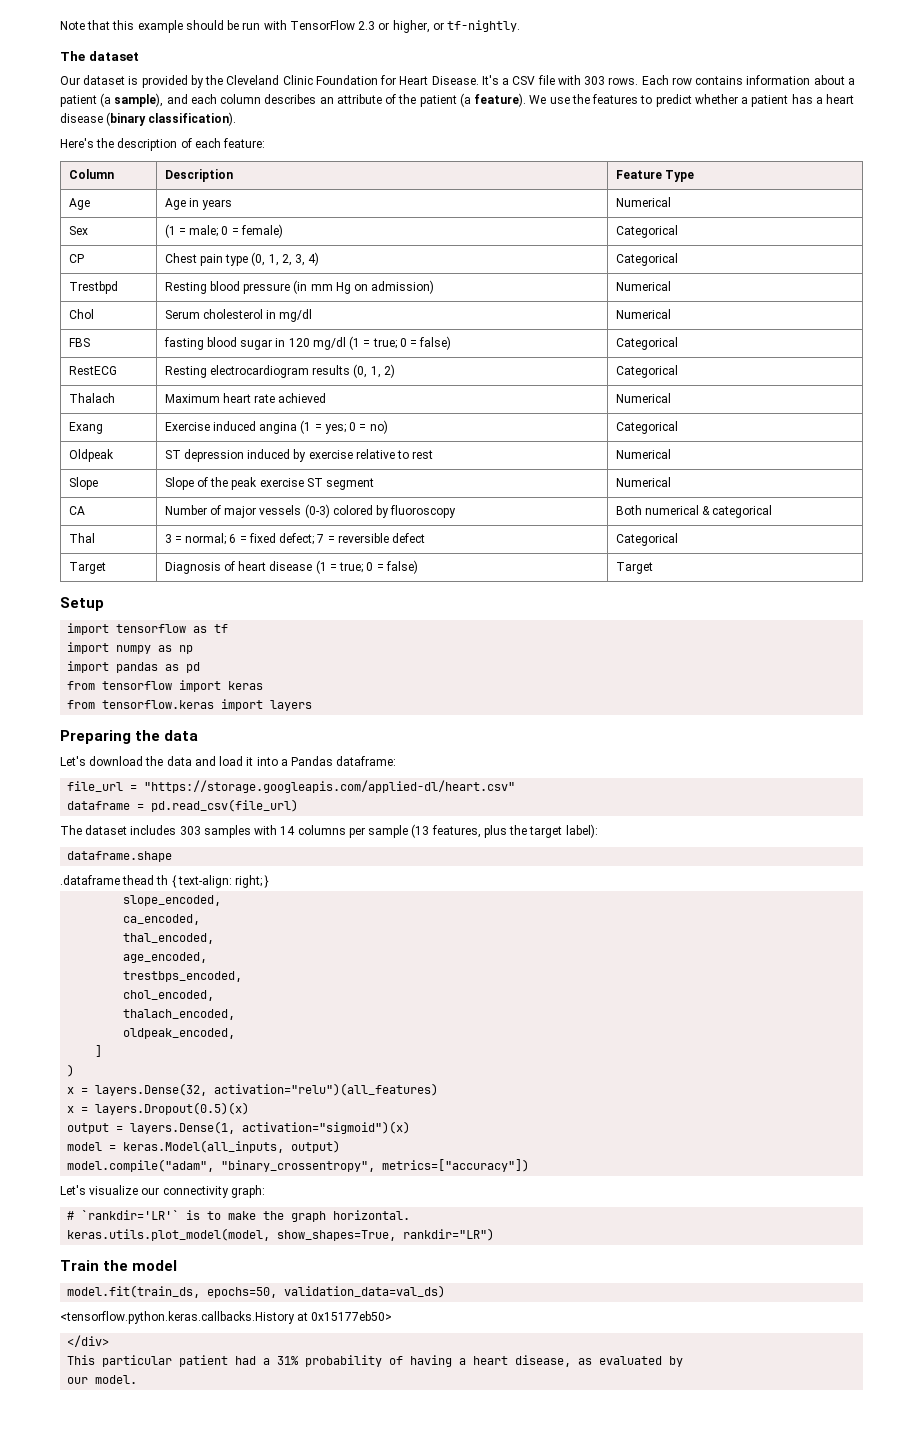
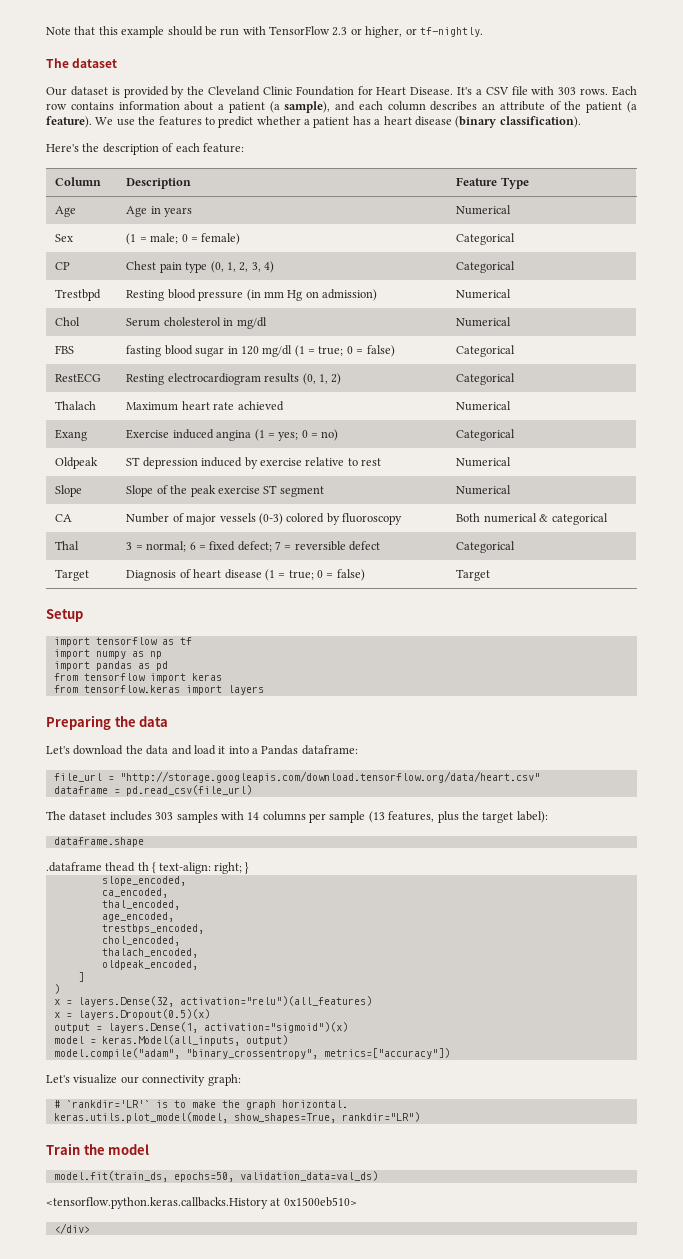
- file_url = "https://storage.googleapis.com/applied-dl/heart.csv"
+ file_url = "http://storage.googleapis.com/download.tensorflow.org/data/heart.csv"
- <tensorflow.python.keras.callbacks.History at 0x15177eb50>
+ <tensorflow.python.keras.callbacks.History at 0x1500eb510>
- This particular patient had a 31% probability of having a heart disease, as evaluated by
- our model.

